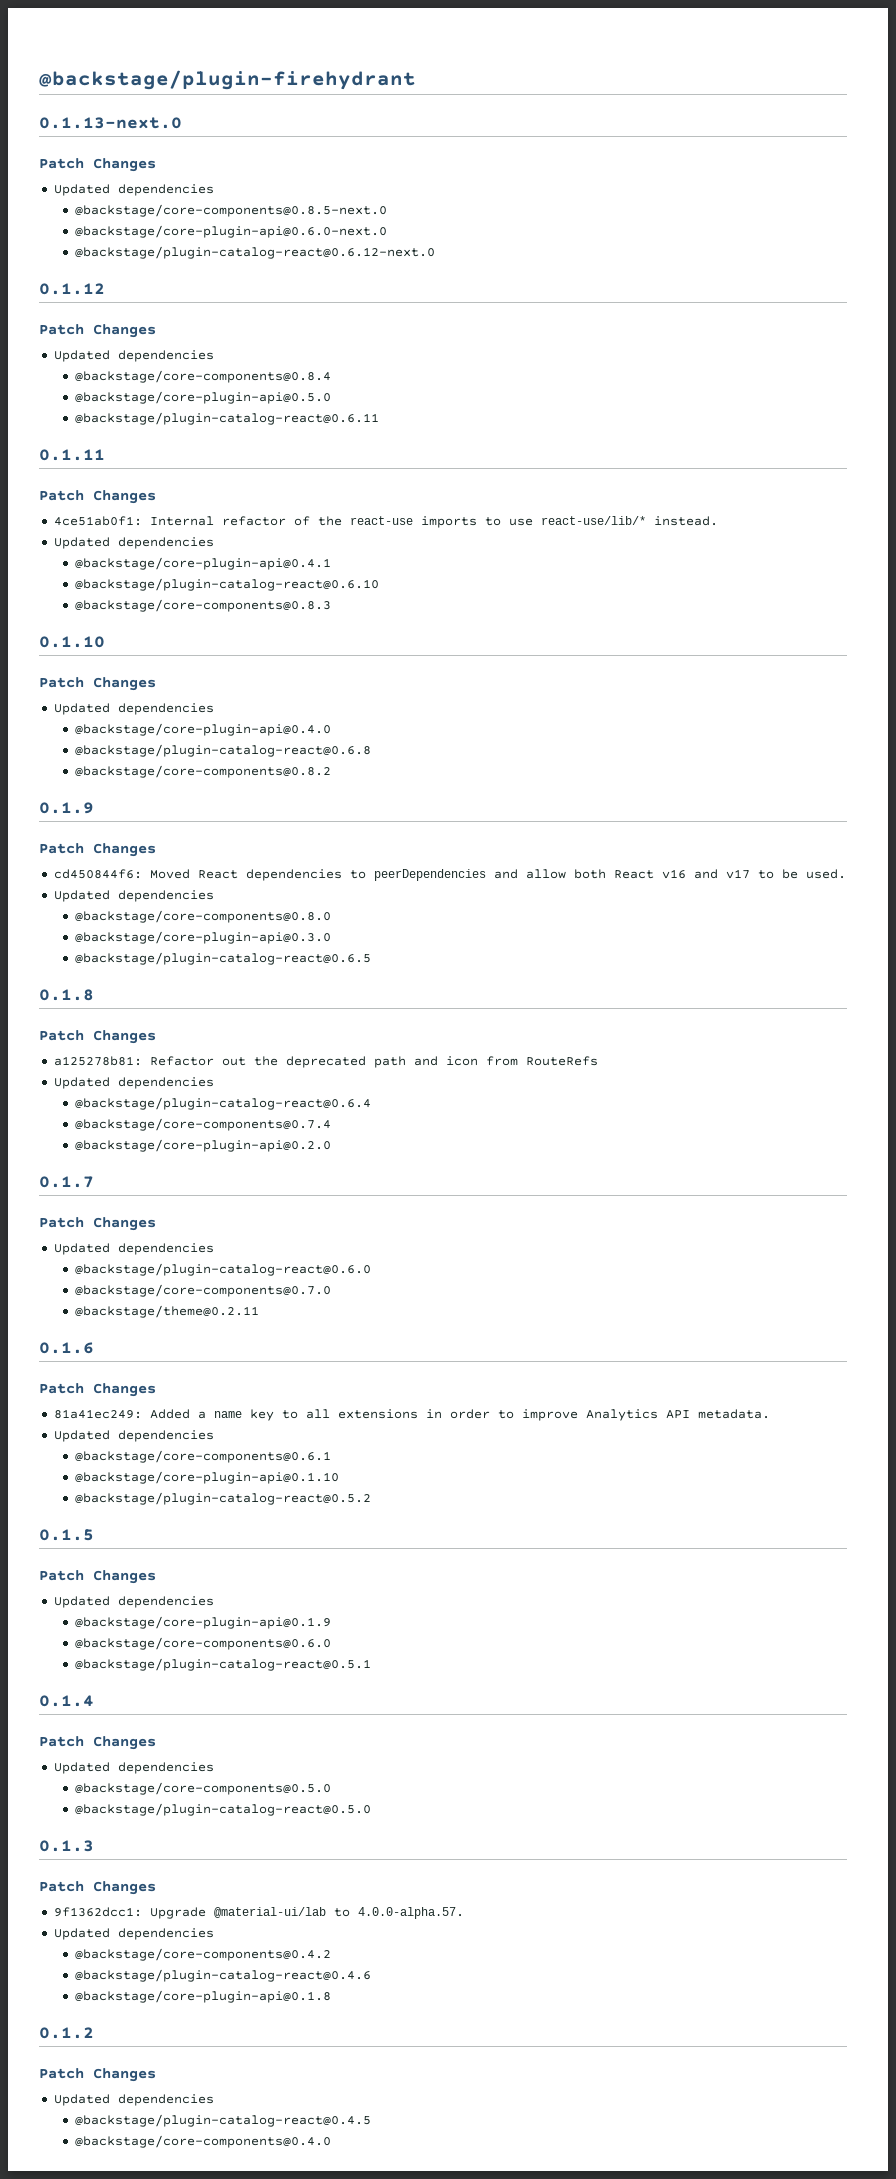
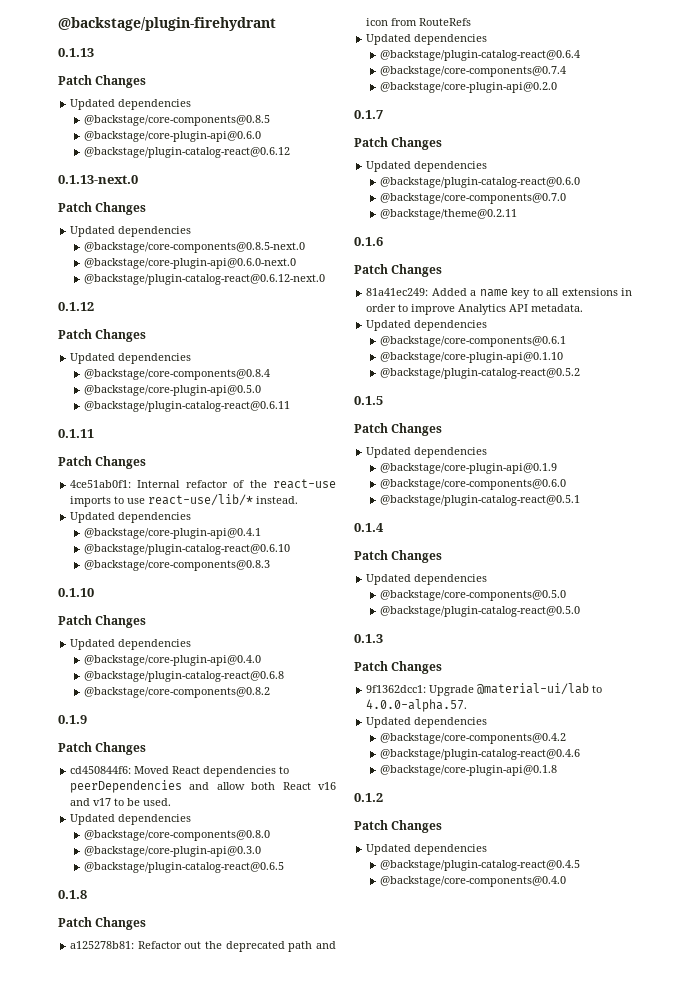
+ 0.1.13
+ Patch Changes
+ Updated dependencies
+ @backstage/core-components@0.8.5
+ @backstage/core-plugin-api@0.6.0
+ @backstage/plugin-catalog-react@0.6.12

